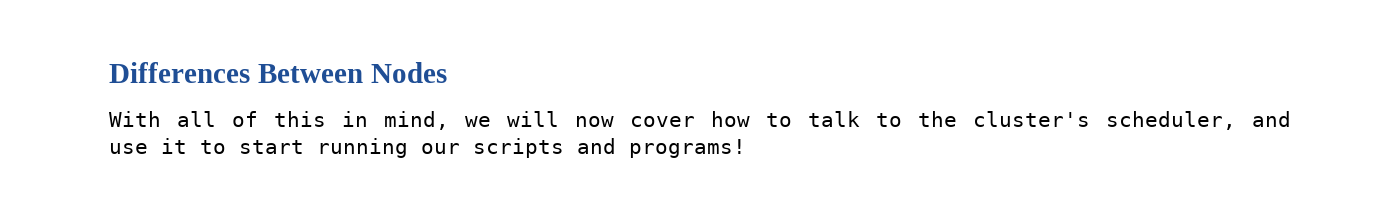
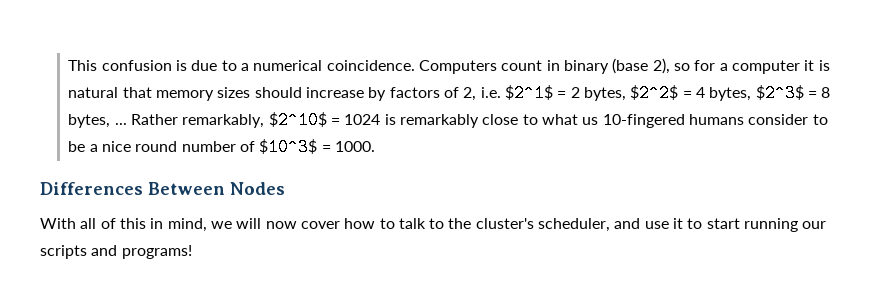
+ This confusion is due to a numerical coincidence. Computers count in binary (base 2), so for a computer it is natural that memory sizes should increase by factors of 2, i.e. $2^1$ = 2 bytes, $2^2$ = 4 bytes, $2^3$ = 8 bytes, ... Rather remarkably, $2^10$ = 1024 is remarkably close to what us 10-fingered humans consider to be a nice round number of $10^3$ = 1000.

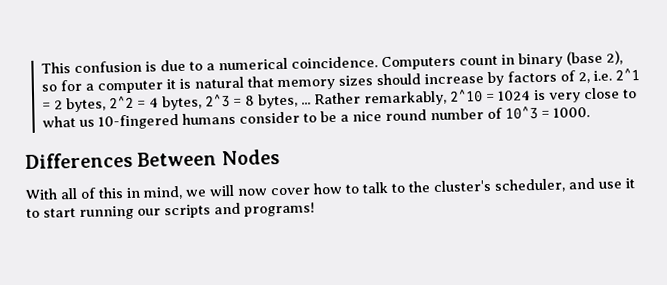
- Computers count in binary (base 2), so for a computer it is natural that memory sizes should increase by factors of 2, i.e. $2^1$ = 2 bytes, $2^2$ = 4 bytes, $2^3$ = 8 bytes, ...
+ Computers count in binary (base 2), so for a computer it is natural that memory sizes should increase by factors of 2, i.e. 2^1 = 2 bytes, 2^2 = 4 bytes, 2^3 = 8 bytes, ...
- Rather remarkably, $2^10$ = 1024 is remarkably close to what us 10-fingered humans consider to be a nice round number of $10^3$ = 1000.
+ Rather remarkably, 2^10 = 1024 is very close to what us 10-fingered humans consider to be a nice round number of 10^3 = 1000.

